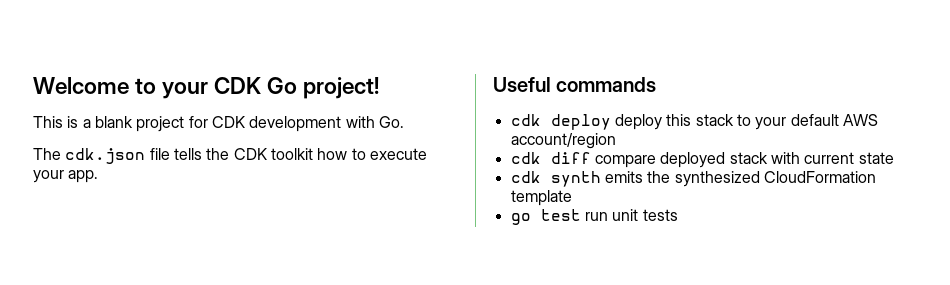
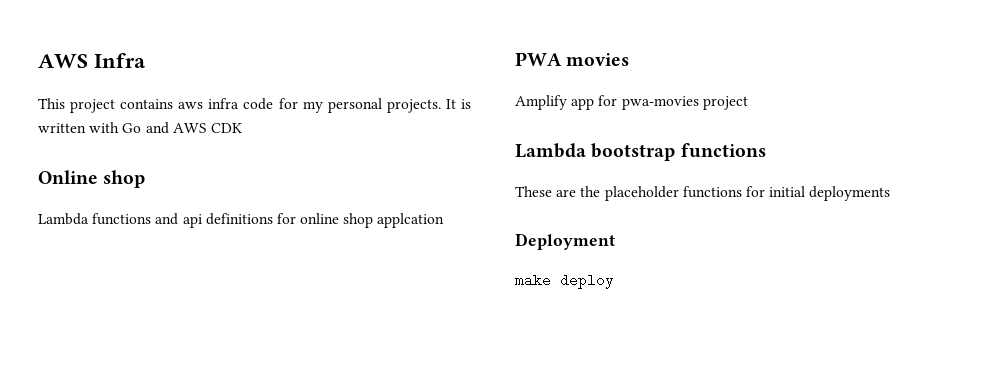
- Welcome to your CDK Go project!
- This is a blank project for CDK development with Go.
- The cdk.json file tells the CDK toolkit how to execute your app.
- Useful commands
- cdk deploy deploy this stack to your default AWS account/region
- cdk diff compare deployed stack with current state
- cdk synth emits the synthesized CloudFormation template
- go test run unit tests
+ AWS Infra
+ This project contains aws infra code for my personal projects. It is written with Go and AWS CDK
+ Online shop
+ Lambda functions and api definitions for online shop applcation
+ PWA movies
+ Amplify app for pwa-movies project
+ Lambda bootstrap functions
+ These are the placeholder functions for initial deployments
+ Deployment
+ make deploy

